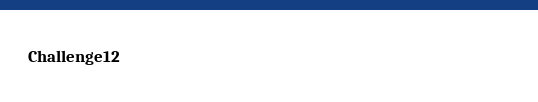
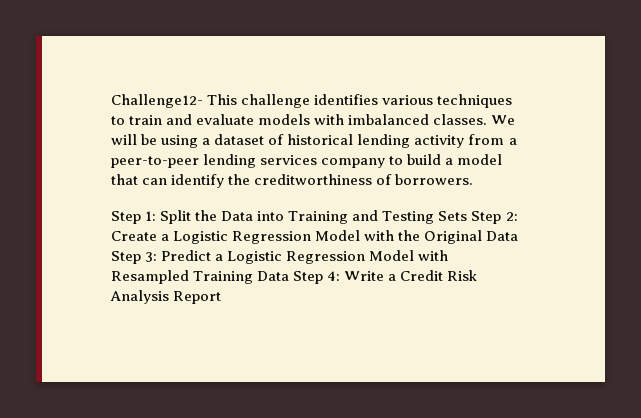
- Challenge12
+ Challenge12- This challenge identifies various techniques to train and evaluate models with imbalanced classes. We will be using a dataset of historical lending activity from a peer-to-peer lending services company to build a model that can identify the creditworthiness of borrowers.
+ Step 1: Split the Data into Training and Testing Sets Step 2: Create a Logistic Regression Model with the Original Data Step 3: Predict a Logistic Regression Model with Resampled Training Data Step 4: Write a Credit Risk Analysis Report

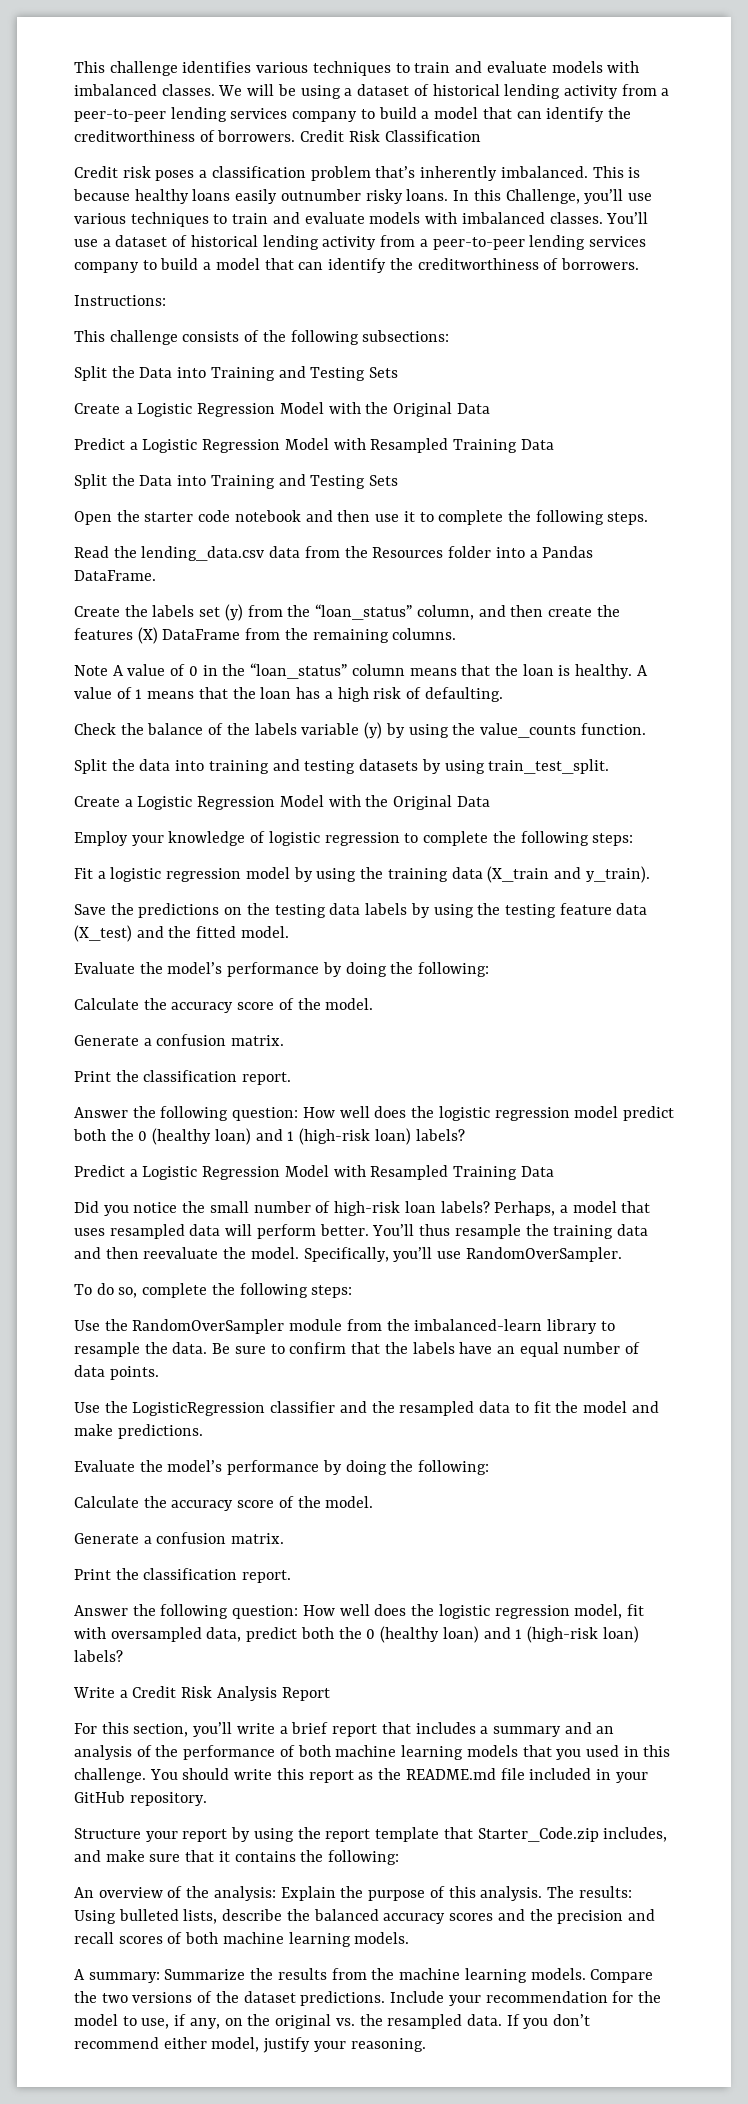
- Challenge12- This challenge identifies various techniques to train and evaluate models with imbalanced classes.
+ This challenge identifies various techniques to train and evaluate models with imbalanced classes.
- We will be using a dataset of historical lending activity from a peer-to-peer lending services company to build a model that can identify the creditworthiness of borrowers.
- Step 1: Split the Data into Training and Testing Sets Step 2: Create a Logistic Regression Model with the Original Data Step 3: Predict a Logistic Regression Model with Resampled Training Data Step 4: Write a Credit Risk Analysis Report
+ We will be using a dataset of historical lending activity from a peer-to-peer lending services company to build a model that can identify the creditworthiness of borrowers. Credit Risk Classification
+ Credit risk poses a classification problem that’s inherently imbalanced. This is because healthy loans easily outnumber risky loans. In this Challenge, you’ll use various techniques to train and evaluate models with imbalanced classes. You’ll use a dataset of historical lending activity from a peer-to-peer lending services company to build a model that can identify the creditworthiness of borrowers.
+ Instructions:
+ This challenge consists of the following subsections:
+ Split the Data into Training and Testing Sets
+ Create a Logistic Regression Model with the Original Data
+ Predict a Logistic Regression Model with Resampled Training Data
+ Split the Data into Training and Testing Sets
+ Open the starter code notebook and then use it to complete the following steps.
+ Read the lending_data.csv data from the Resources folder into a Pandas DataFrame.
+ Create the labels set (y) from the “loan_status” column, and then create the features (X) DataFrame from the remaining columns.
+ Note A value of 0 in the “loan_status” column means that the loan is healthy. A value of 1 means that the loan has a high risk of defaulting.
+ Check the balance of the labels variable (y) by using the value_counts function.
+ Split the data into training and testing datasets by using train_test_split.
+ Create a Logistic Regression Model with the Original Data
+ Employ your knowledge of logistic regression to complete the following steps:
+ Fit a logistic regression model by using the training data (X_train and y_train).
+ Save the predictions on the testing data labels by using the testing feature data (X_test) and the fitted model.
+ Evaluate the model’s performance by doing the following:
+ Calculate the accuracy score of the model.
+ Generate a confusion matrix.
+ Print the classification report.
+ Answer the following question: How well does the logistic regression model predict both the 0 (healthy loan) and 1 (high-risk loan) labels?
+ Predict a Logistic Regression Model with Resampled Training Data
+ Did you notice the small number of high-risk loan labels? Perhaps, a model that uses resampled data will perform better. You’ll thus resample the training data and then reevaluate the model. Specifically, you’ll use RandomOverSampler.
+ To do so, complete the following steps:
+ Use the RandomOverSampler module from the imbalanced-learn library to resample the data. Be sure to confirm that the labels have an equal number of data points.
+ Use the LogisticRegression classifier and the resampled data to fit the model and make predictions.
+ Evaluate the model’s performance by doing the following:
+ Calculate the accuracy score of the model.
+ Generate a confusion matrix.
+ Print the classification report.
+ Answer the following question: How well does the logistic regression model, fit with oversampled data, predict both the 0 (healthy loan) and 1 (high-risk loan) labels?
+ Write a Credit Risk Analysis Report
+ For this section, you’ll write a brief report that includes a summary and an analysis of the performance of both machine learning models that you used in this challenge. You should write this report as the README.md file included in your GitHub repository.
+ Structure your report by using the report template that Starter_Code.zip includes, and make sure that it contains the following:
+ An overview of the analysis: Explain the purpose of this analysis. The results: Using bulleted lists, describe the balanced accuracy scores and the precision and recall scores of both machine learning models.
+ A summary: Summarize the results from the machine learning models. Compare the two versions of the dataset predictions. Include your recommendation for the model to use, if any, on the original vs. the resampled data. If you don’t recommend either model, justify your reasoning.

